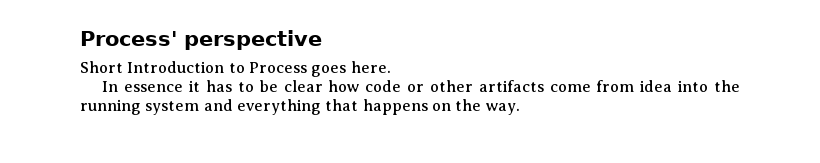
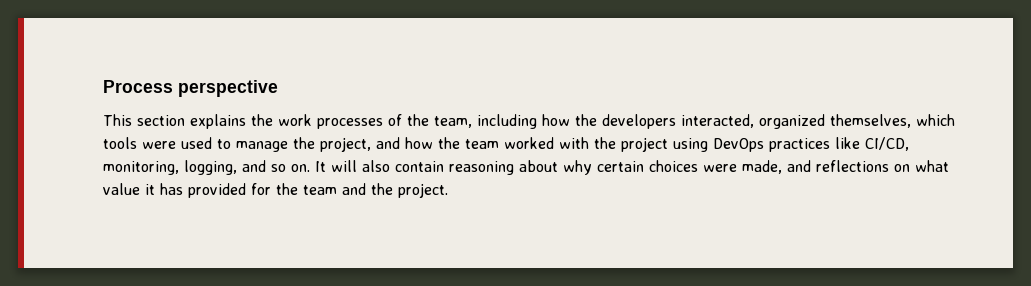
- Process' perspective
+ Process perspective
- Short Introduction to Process goes here.
- In essence it has to be clear how code or other artifacts come from idea into the running system and everything that happens on the way.
+ This section explains the work processes of the team, including how the developers interacted, organized themselves, which tools were used to manage the project, and how the team worked with the project using DevOps practices like CI/CD, monitoring, logging, and so on. It will also contain reasoning about why certain choices were made, and reflections on what value it has provided for the team and the project.

